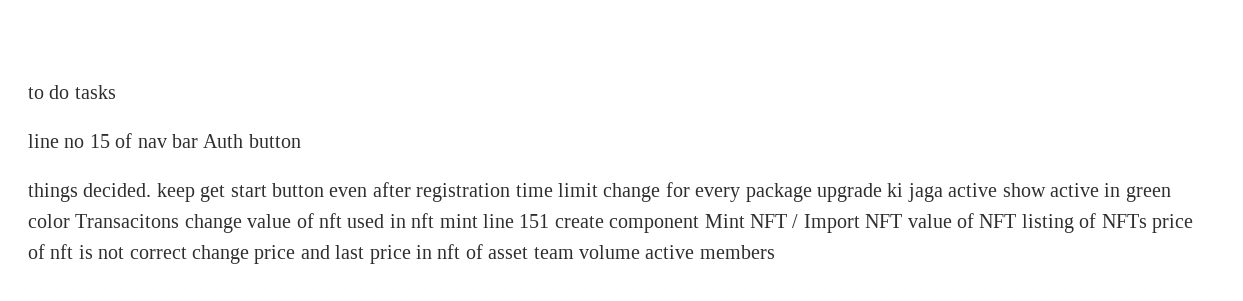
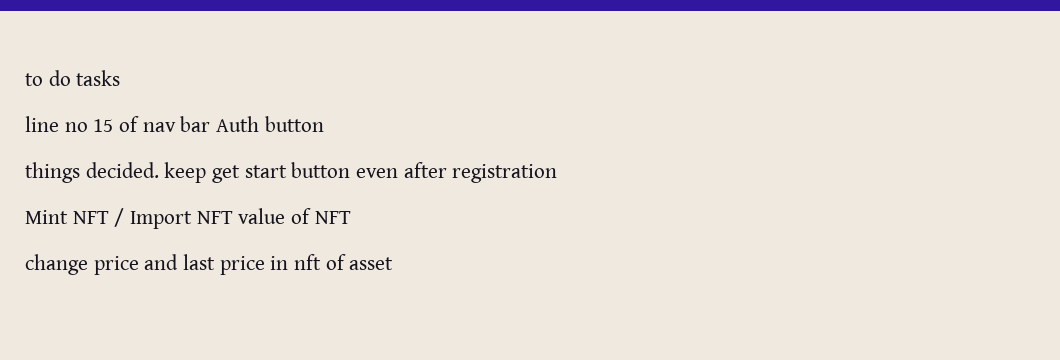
- things decided. keep get start button even after registration time limit change for every package upgrade ki jaga active show active in green color Transacitons change value of nft used in nft mint line 151 create component Mint NFT / Import NFT value of NFT listing of NFTs price of nft is not correct change price and last price in nft of asset team volume active members
+ things decided. keep get start button even after registration
+ Mint NFT / Import NFT value of NFT
+ change price and last price in nft of asset

